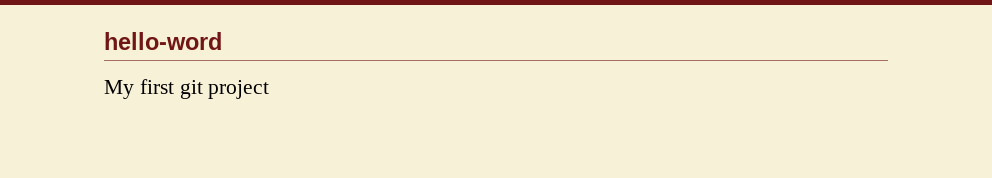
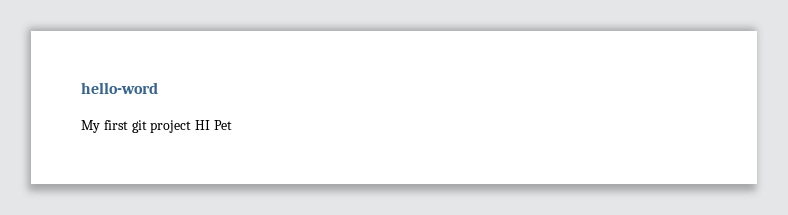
- My first git project
+ My first git project HI Pet

